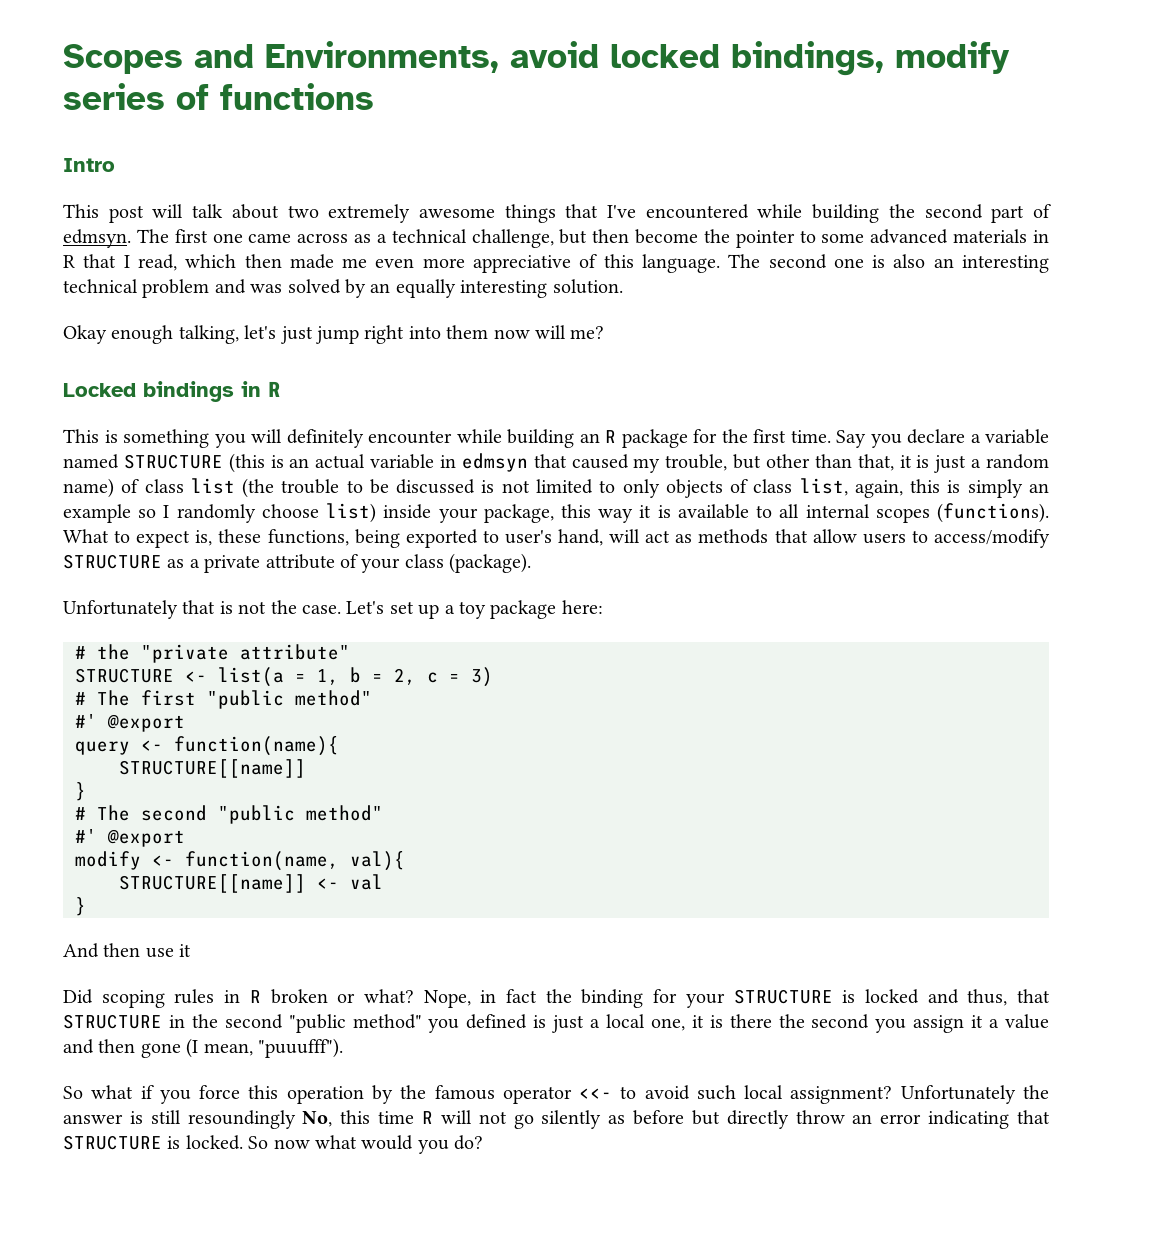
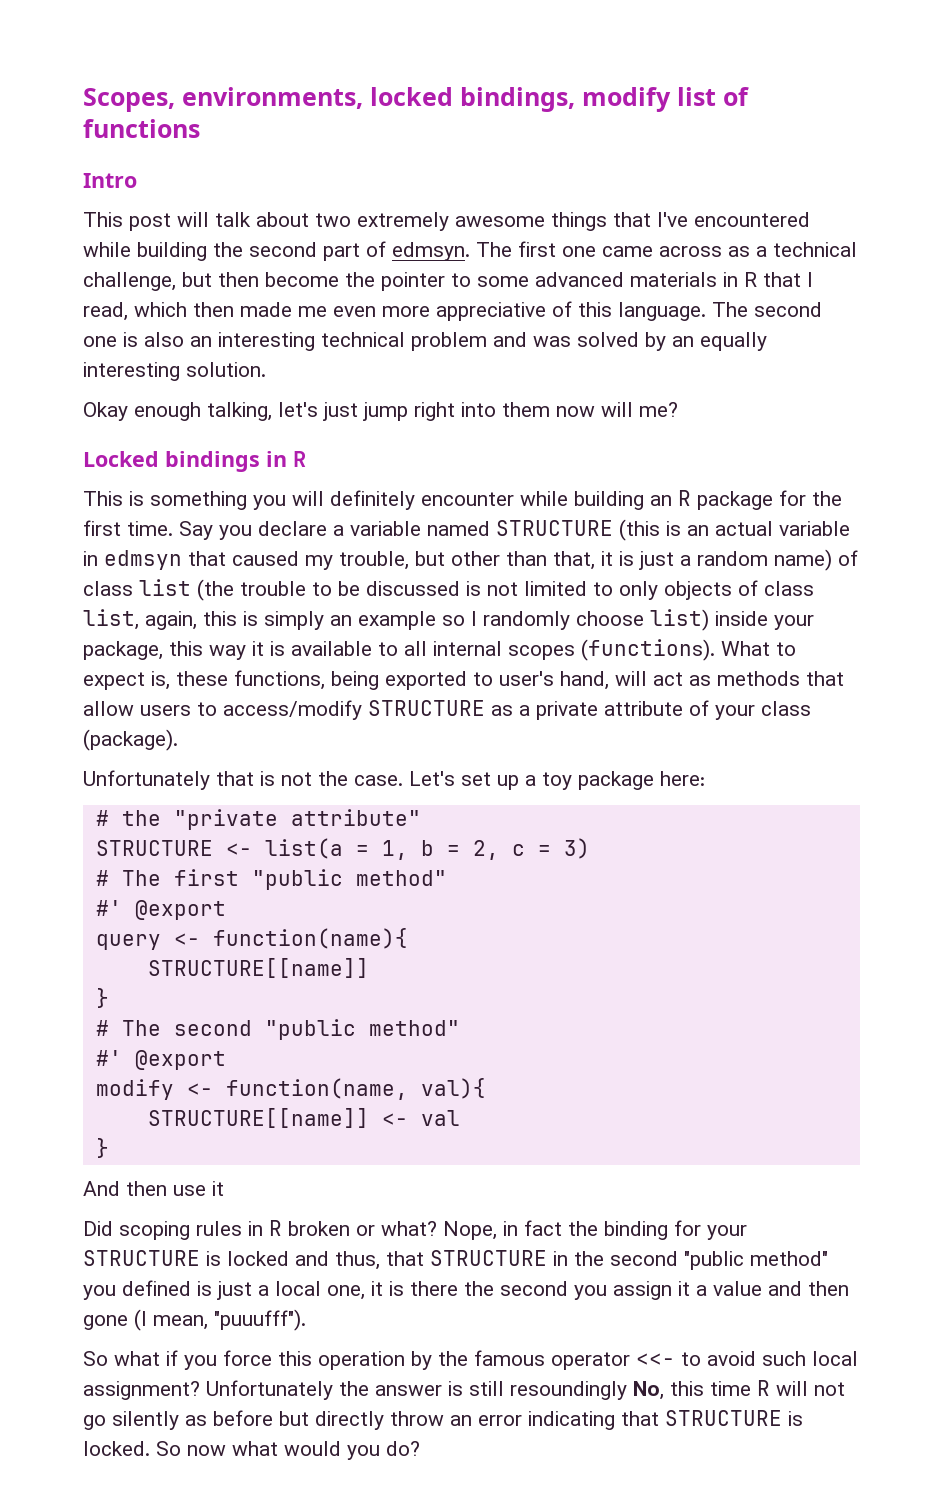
- Scopes and Environments, avoid locked bindings, modify series of functions
+ Scopes, environments, locked bindings, modify list of functions

